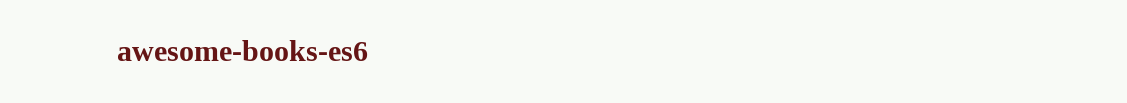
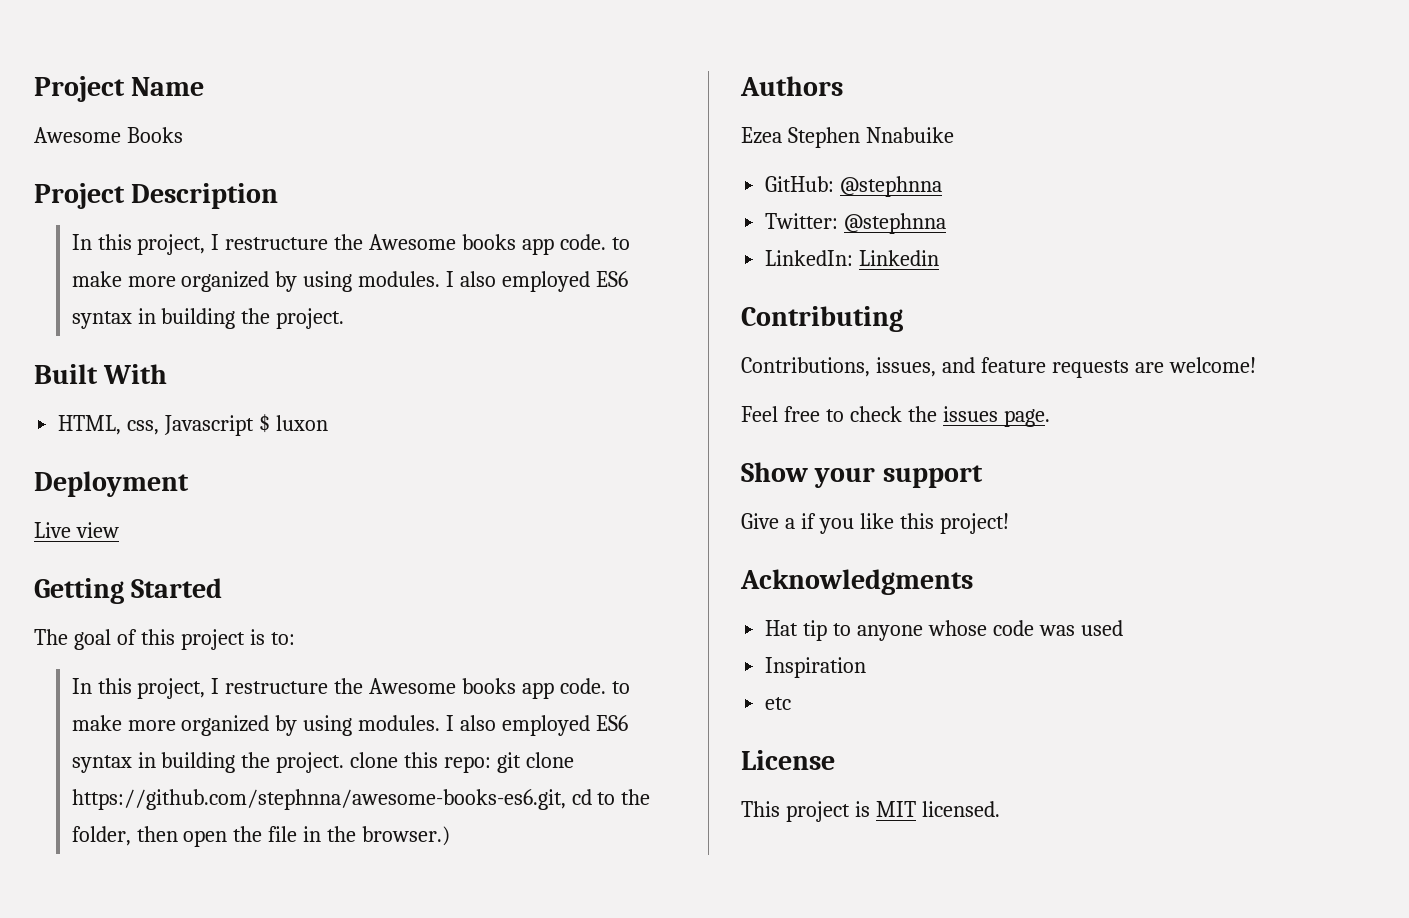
- awesome-books-es6
+ Project Name
+ Awesome Books
+ Project Description
+ In this project, I restructure the Awesome books app code. to make more organized by using modules. I also employed ES6 syntax in building the project.
+ Built With
+ HTML, css, Javascript $ luxon
+ Deployment
+ Live view
+ Getting Started
+ The goal of this project is to:
+ In this project, I restructure the Awesome books app code. to make more organized by using modules. I also employed ES6 syntax in building the project. clone this repo: git clone https://github.com/stephnna/awesome-books-es6.git, cd to the folder, then open the file in the browser.)
+ Authors
+ Ezea Stephen Nnabuike
+ GitHub: @stephnna
+ Twitter: @stephnna
+ LinkedIn: Linkedin
+ Contributing
+ Contributions, issues, and feature requests are welcome!
+ Feel free to check the issues page.
+ Show your support
+ Give a if you like this project!
+ Acknowledgments
+ Hat tip to anyone whose code was used
+ Inspiration
+ etc
+ License
+ This project is MIT licensed.

